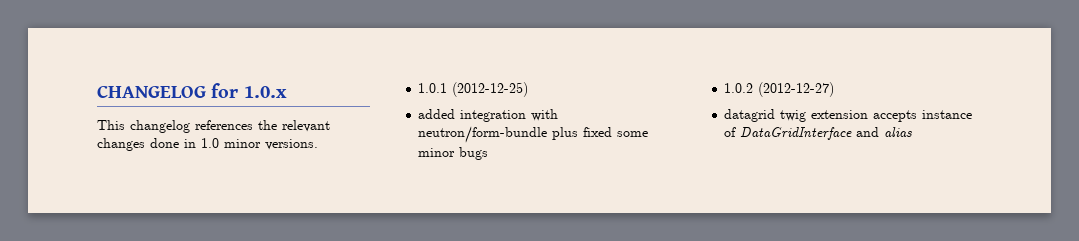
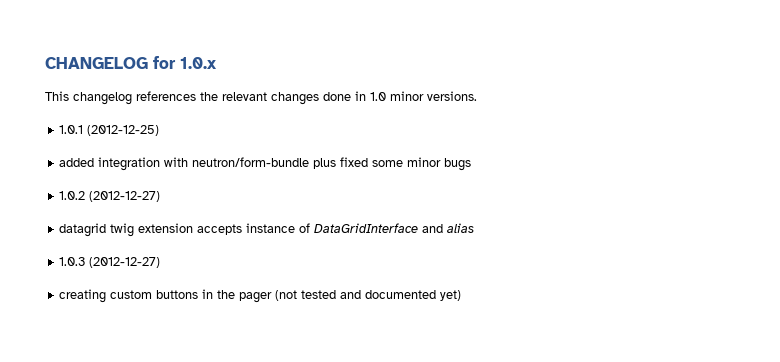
+ 1.0.3 (2012-12-27)
+ creating custom buttons in the pager (not tested and documented yet)

